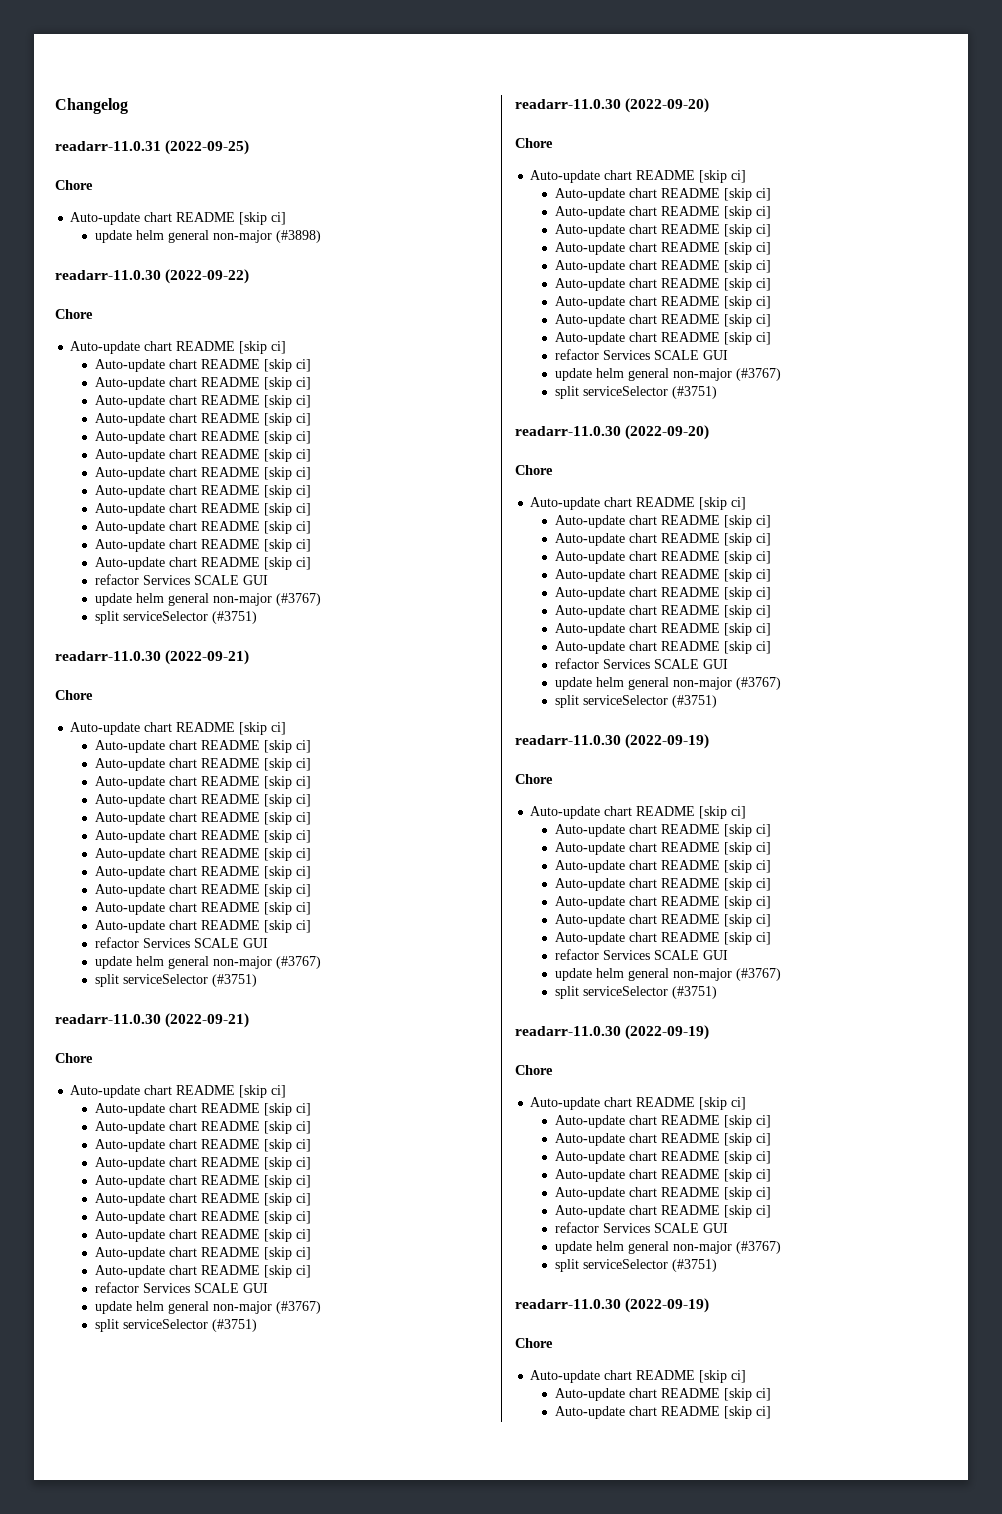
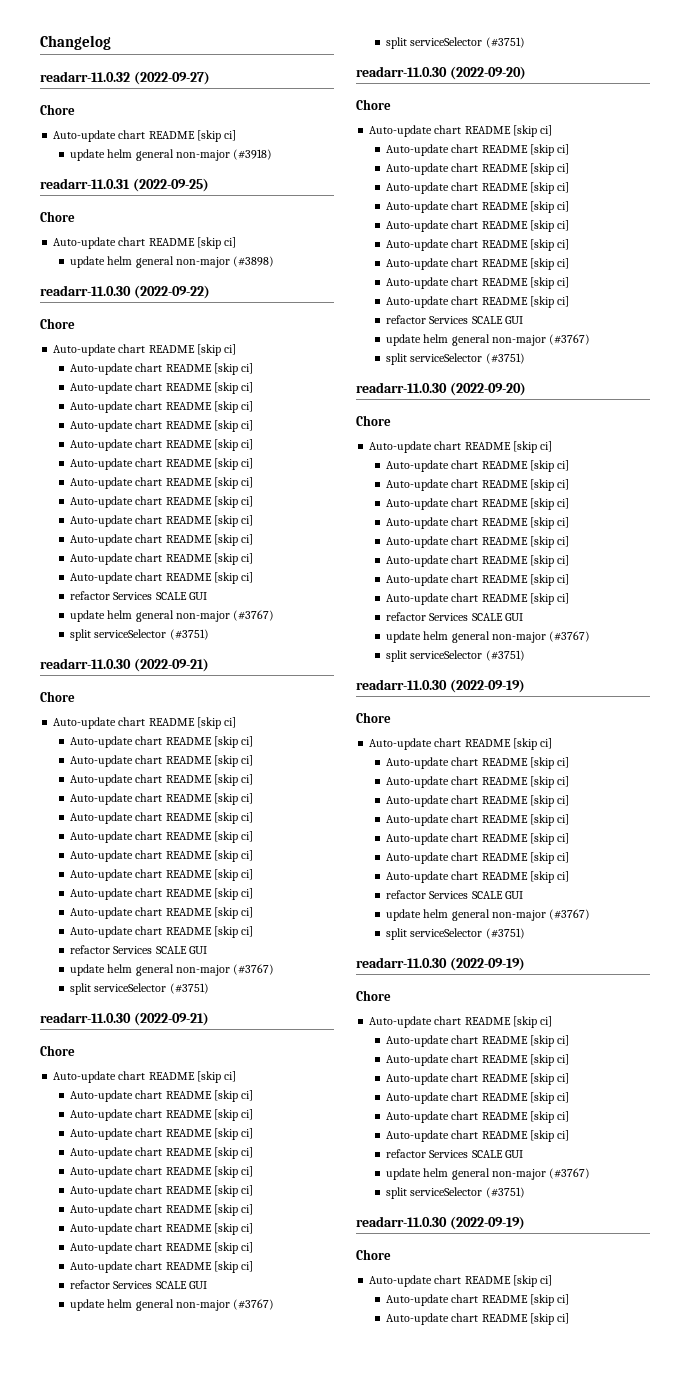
+ readarr-11.0.32 (2022-09-27)
+ Chore
+ Auto-update chart README [skip ci]
+ update helm general non-major (#3918)

